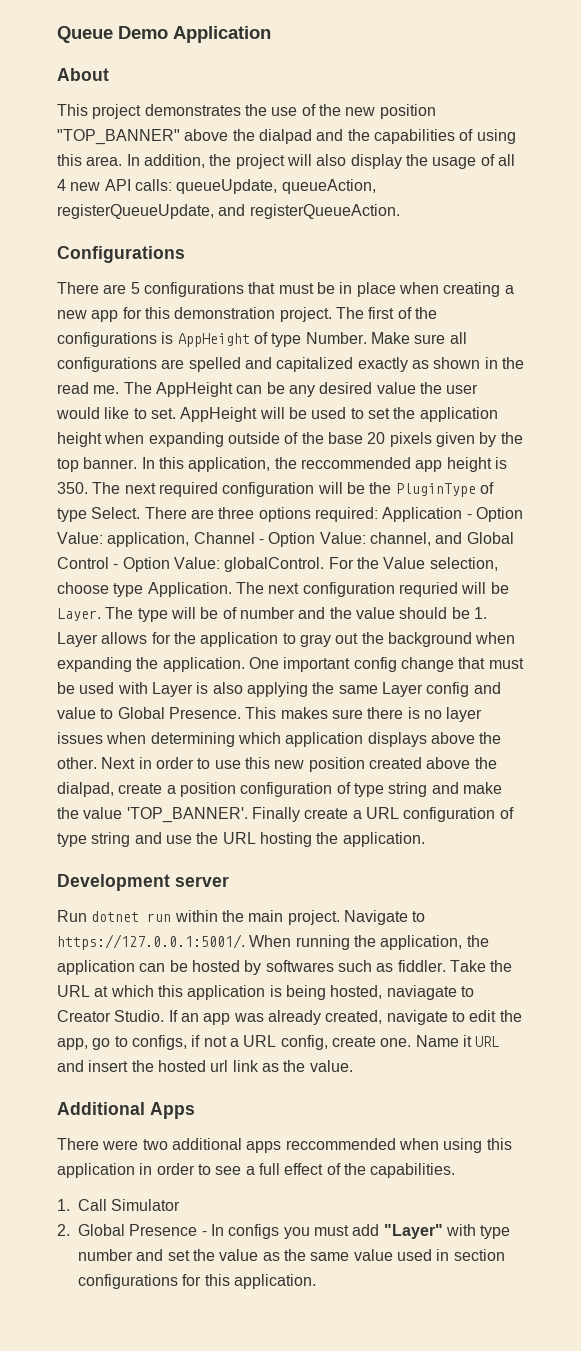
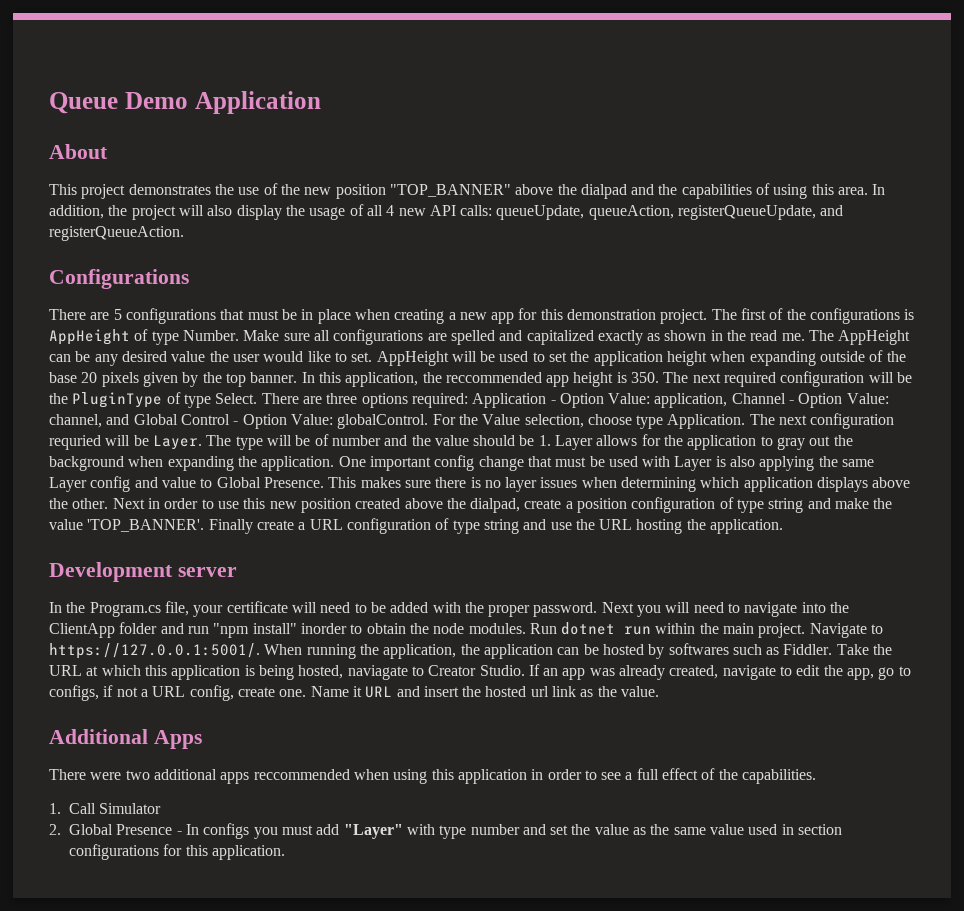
+ In the Program.cs file, your certificate will need to be added with the proper password. Next you will need to navigate into the ClientApp folder and run "npm install" inorder to obtain the node modules.
- Navigate to https://127.0.0.1:5001/. When running the application, the application can be hosted by softwares such as fiddler.
+ Navigate to https://127.0.0.1:5001/. When running the application, the application can be hosted by softwares such as Fiddler.

